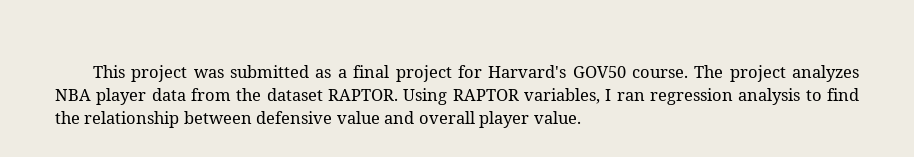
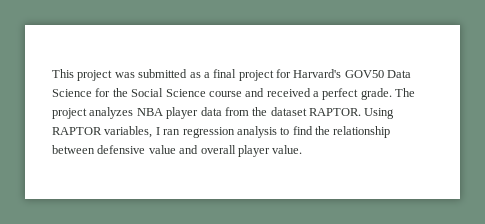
- This project was submitted as a final project for Harvard's GOV50 course.
+ This project was submitted as a final project for Harvard's GOV50 Data Science for the Social Science course and received a perfect grade.

